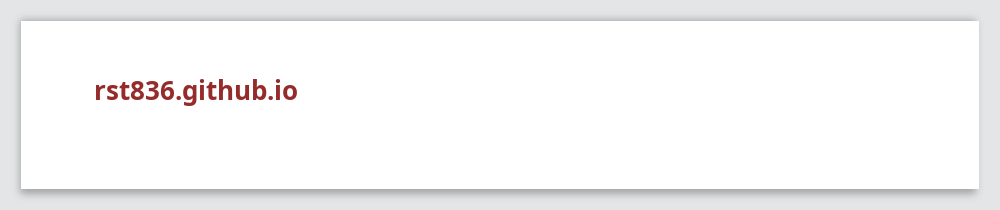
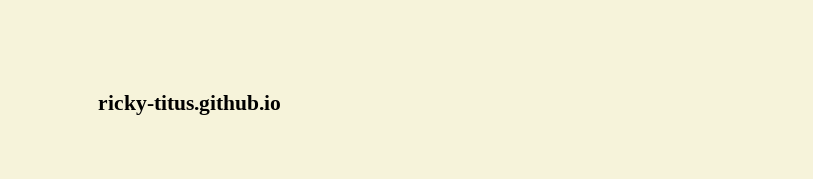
- rst836.github.io
+ ricky-titus.github.io

